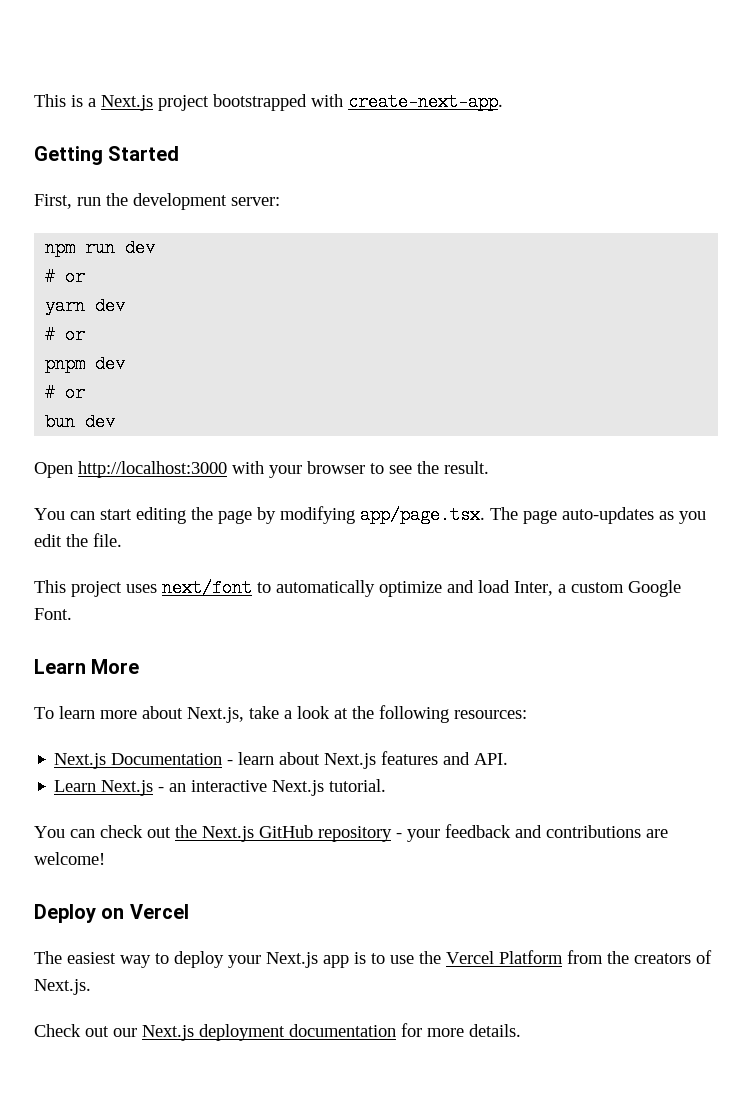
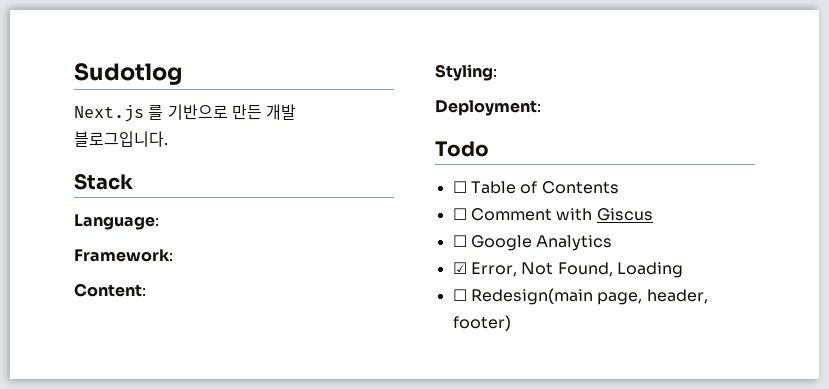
- This is a Next.js project bootstrapped with create-next-app.
- Getting Started
- First, run the development server:
- npm run dev
- # or
- yarn dev
- # or
- pnpm dev
- # or
- bun dev
- Open http://localhost:3000 with your browser to see the result.
- You can start editing the page by modifying app/page.tsx. The page auto-updates as you edit the file.
- This project uses next/font to automatically optimize and load Inter, a custom Google Font.
- Learn More
- To learn more about Next.js, take a look at the following resources:
- Next.js Documentation - learn about Next.js features and API.
- Learn Next.js - an interactive Next.js tutorial.
- You can check out the Next.js GitHub repository - your feedback and contributions are welcome!
- Deploy on Vercel
- The easiest way to deploy your Next.js app is to use the Vercel Platform from the creators of Next.js.
- Check out our Next.js deployment documentation for more details.
+ Sudotlog
+ Next.js 를 기반으로 만든 개발 블로그입니다.
+ Stack
+ Language:
+ Framework:
+ Content:
+ Styling:
+ Deployment:
+ Todo
+ ☐ Table of Contents
+ ☐ Comment with Giscus
+ ☐ Google Analytics
+ ☑ Error, Not Found, Loading
+ ☐ Redesign(main page, header, footer)

